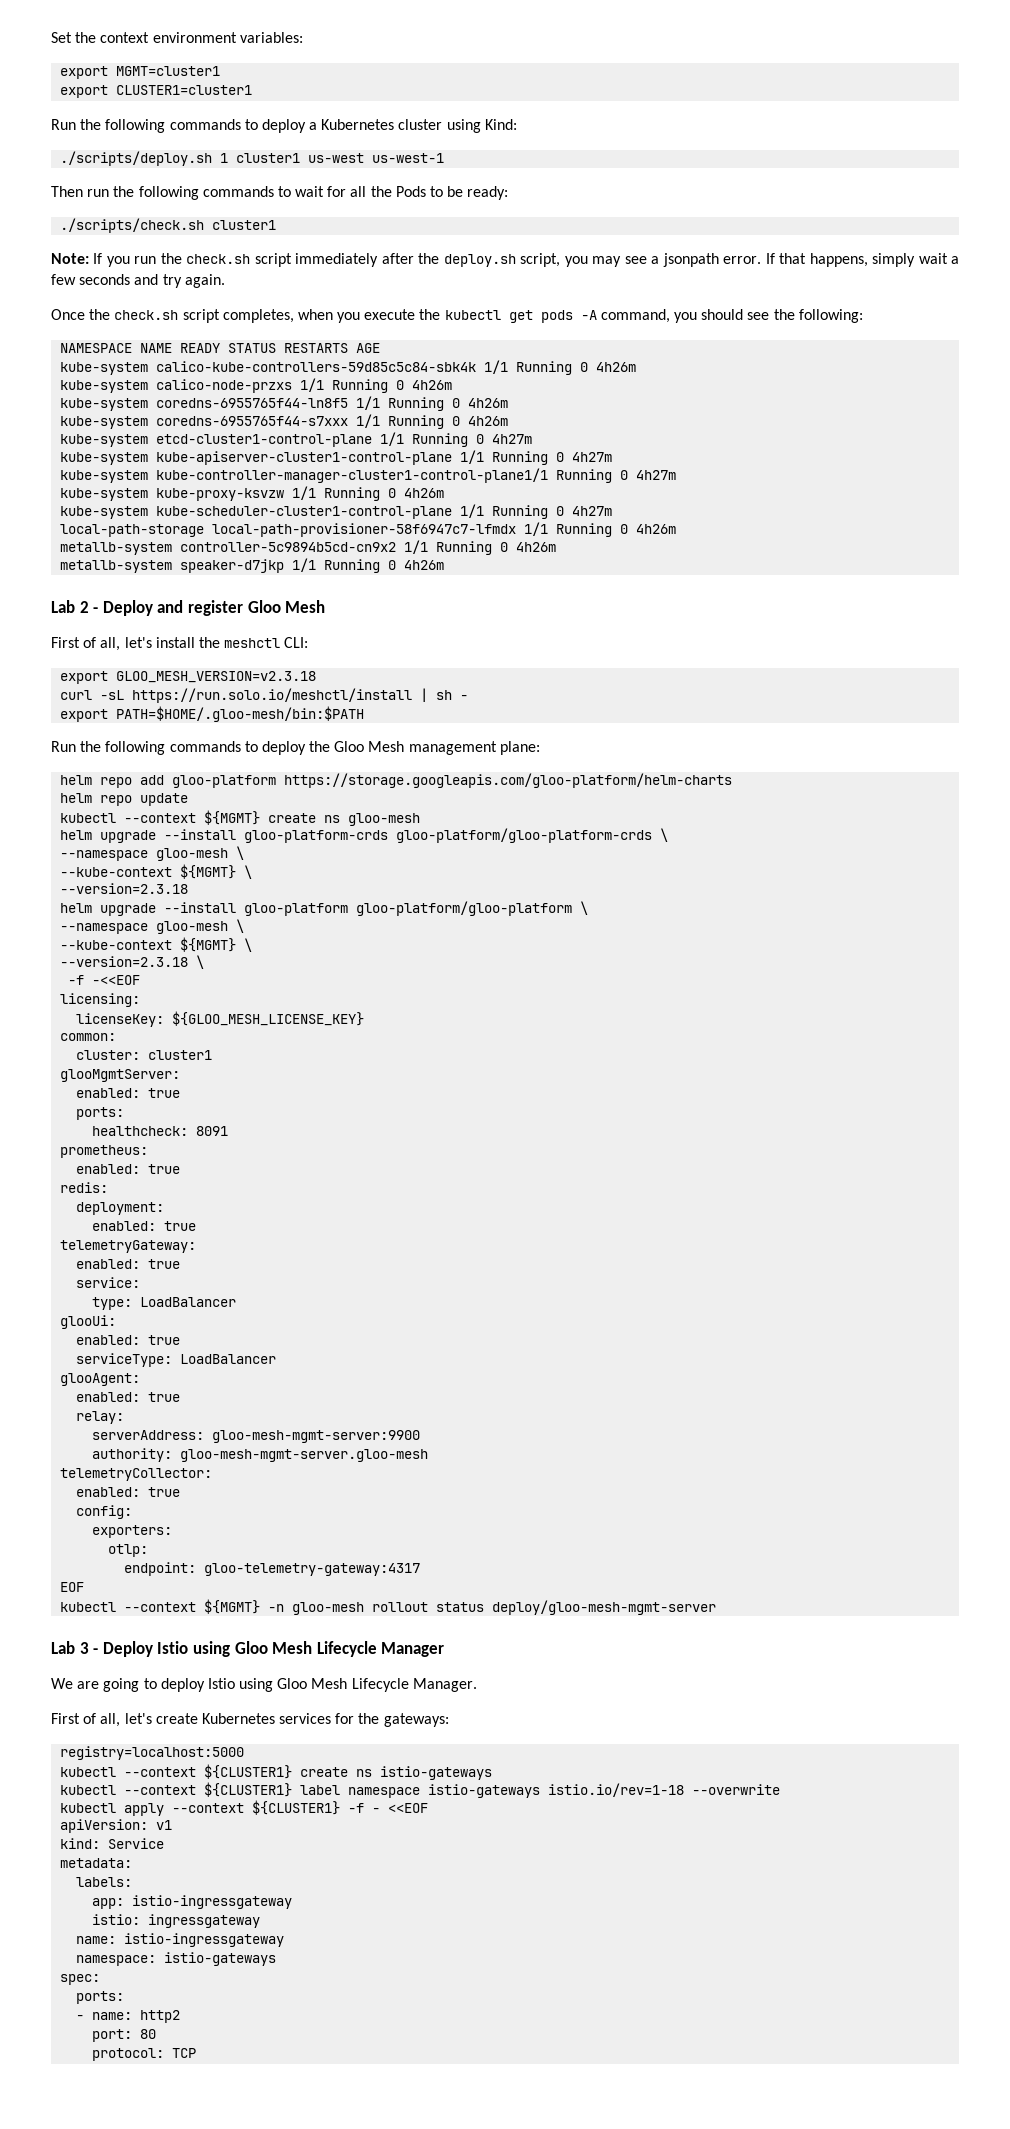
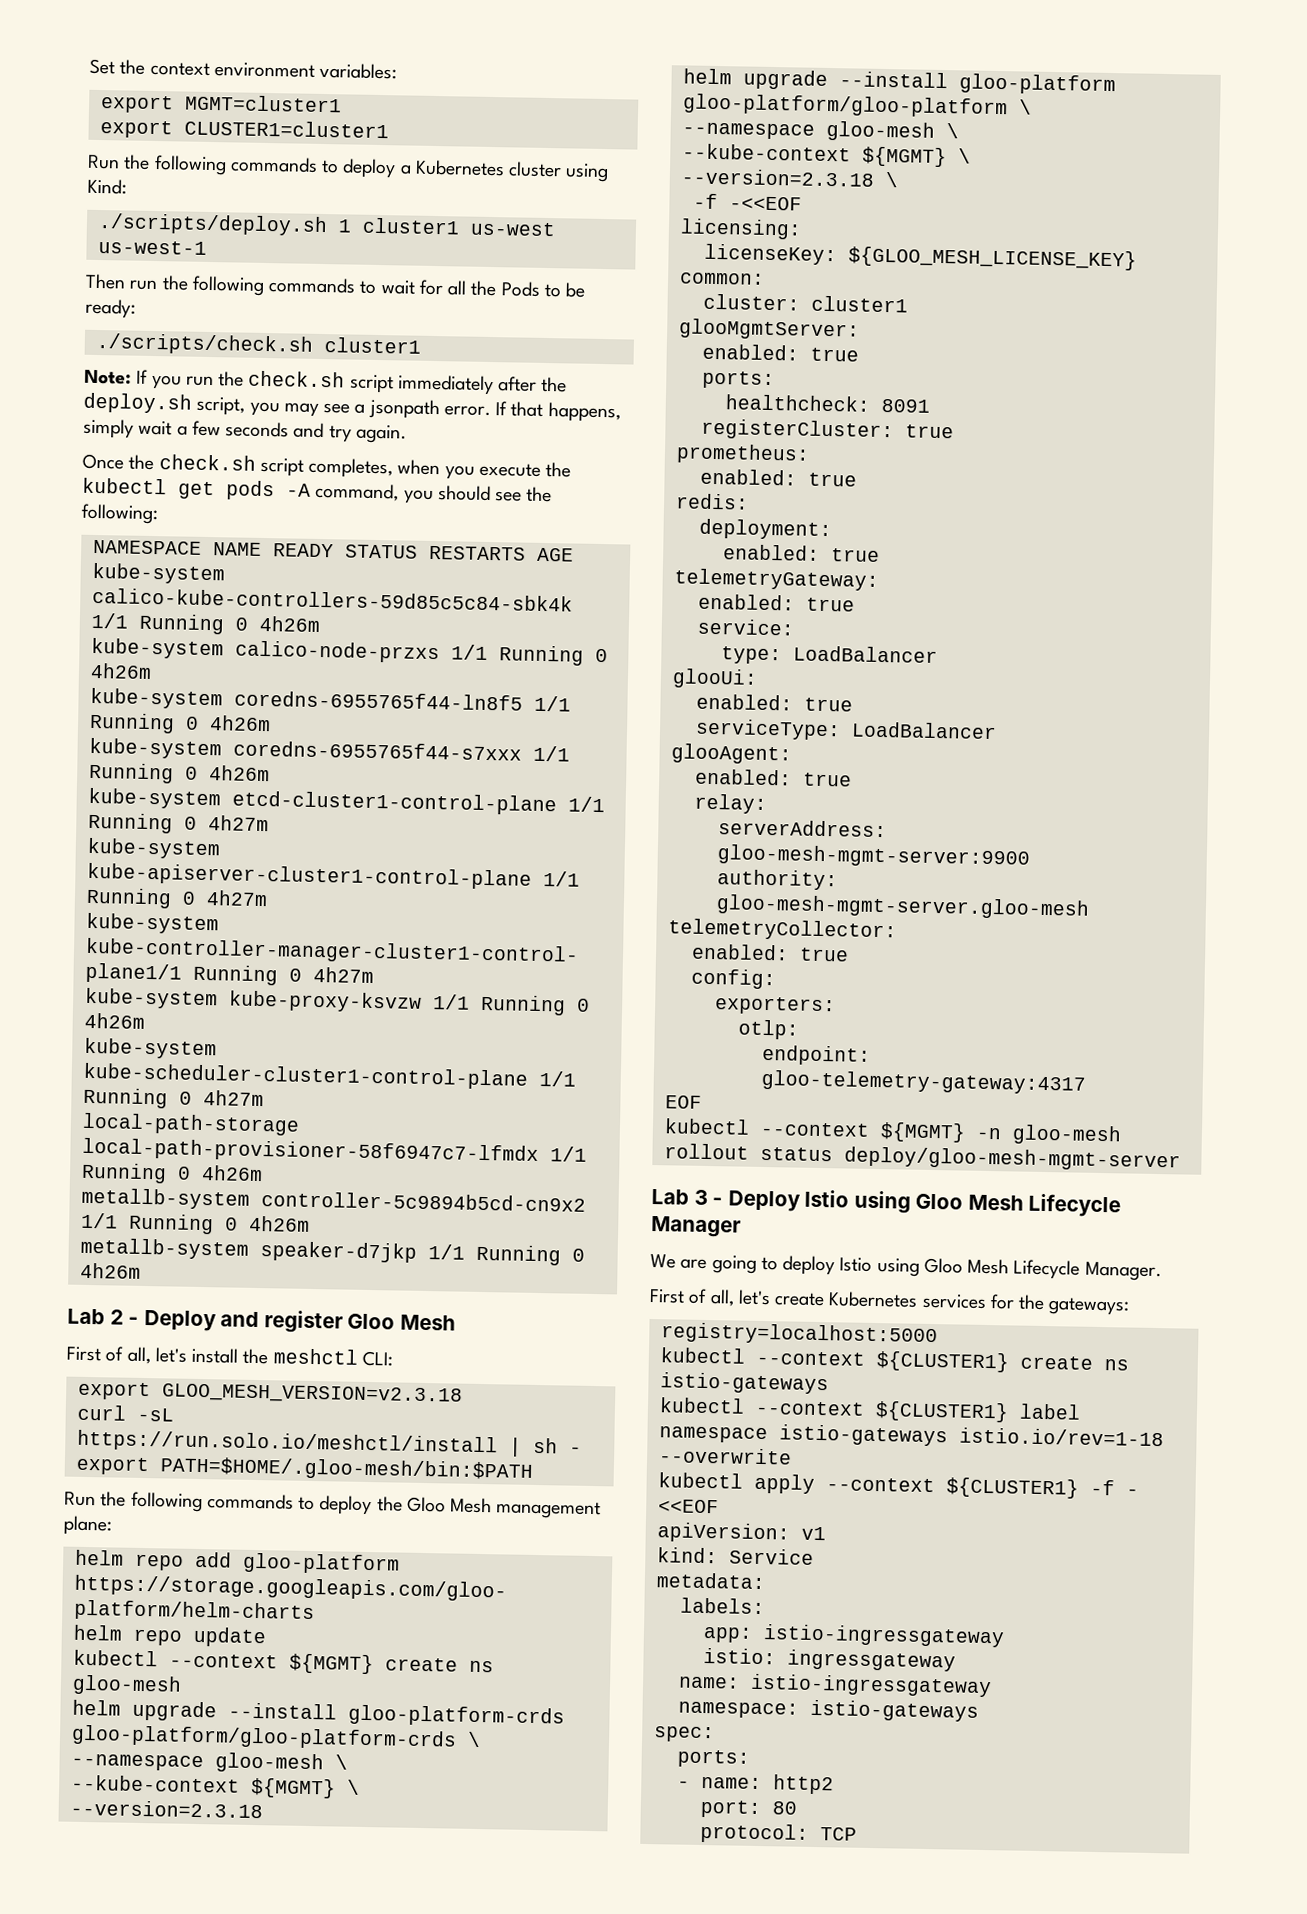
+ registerCluster: true

